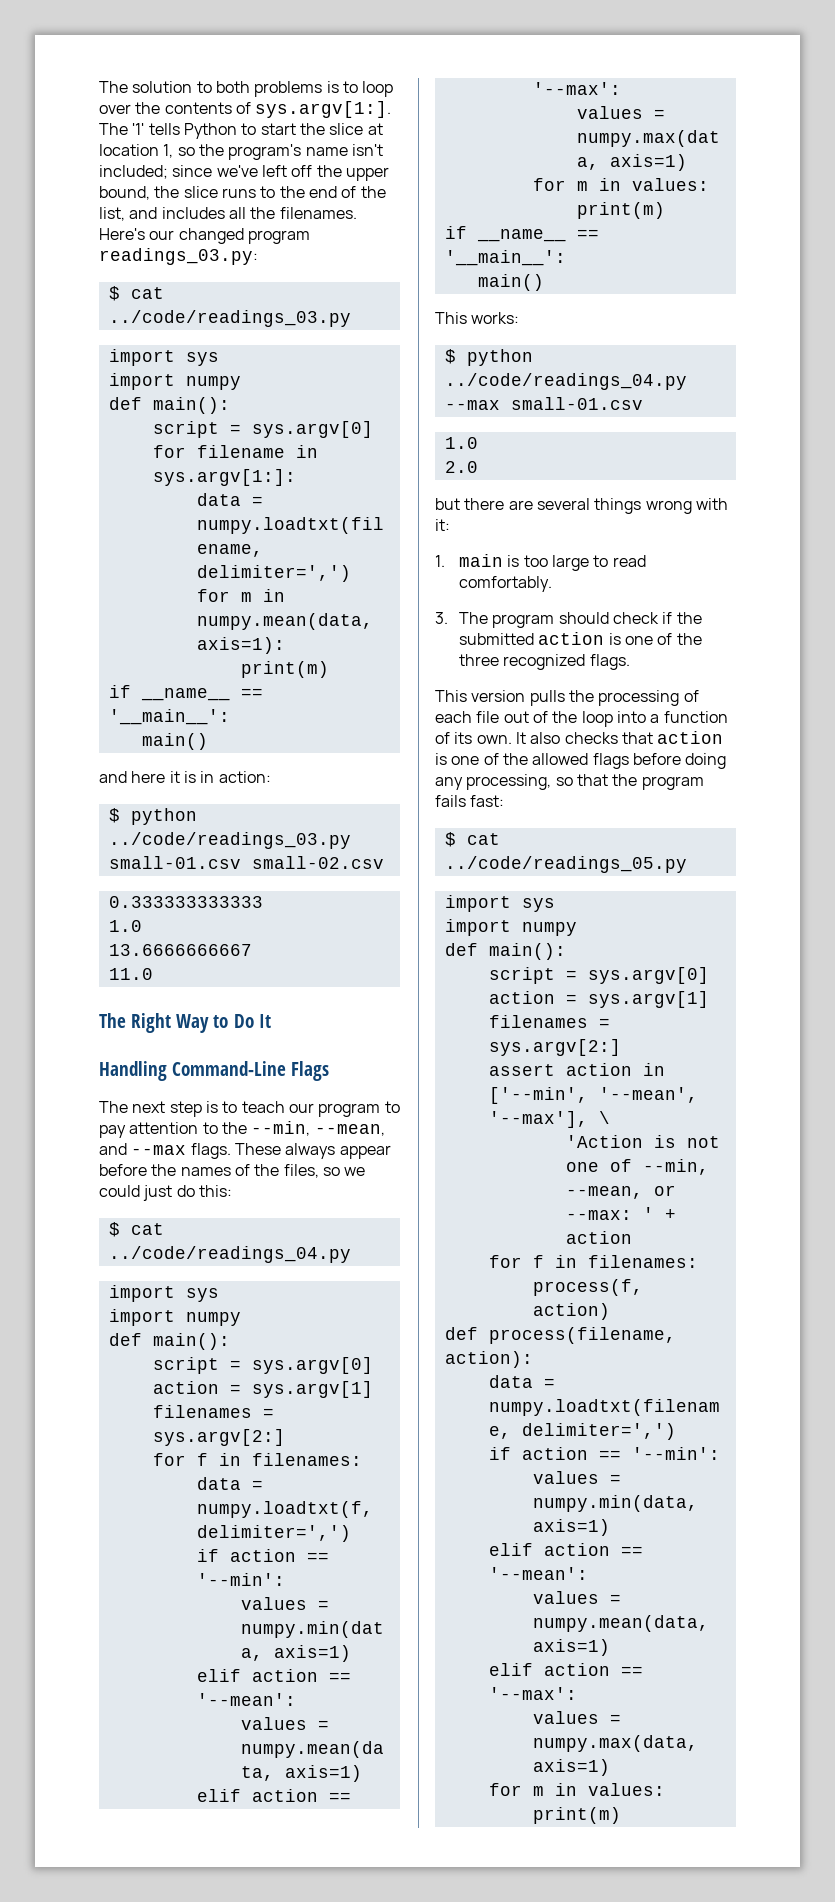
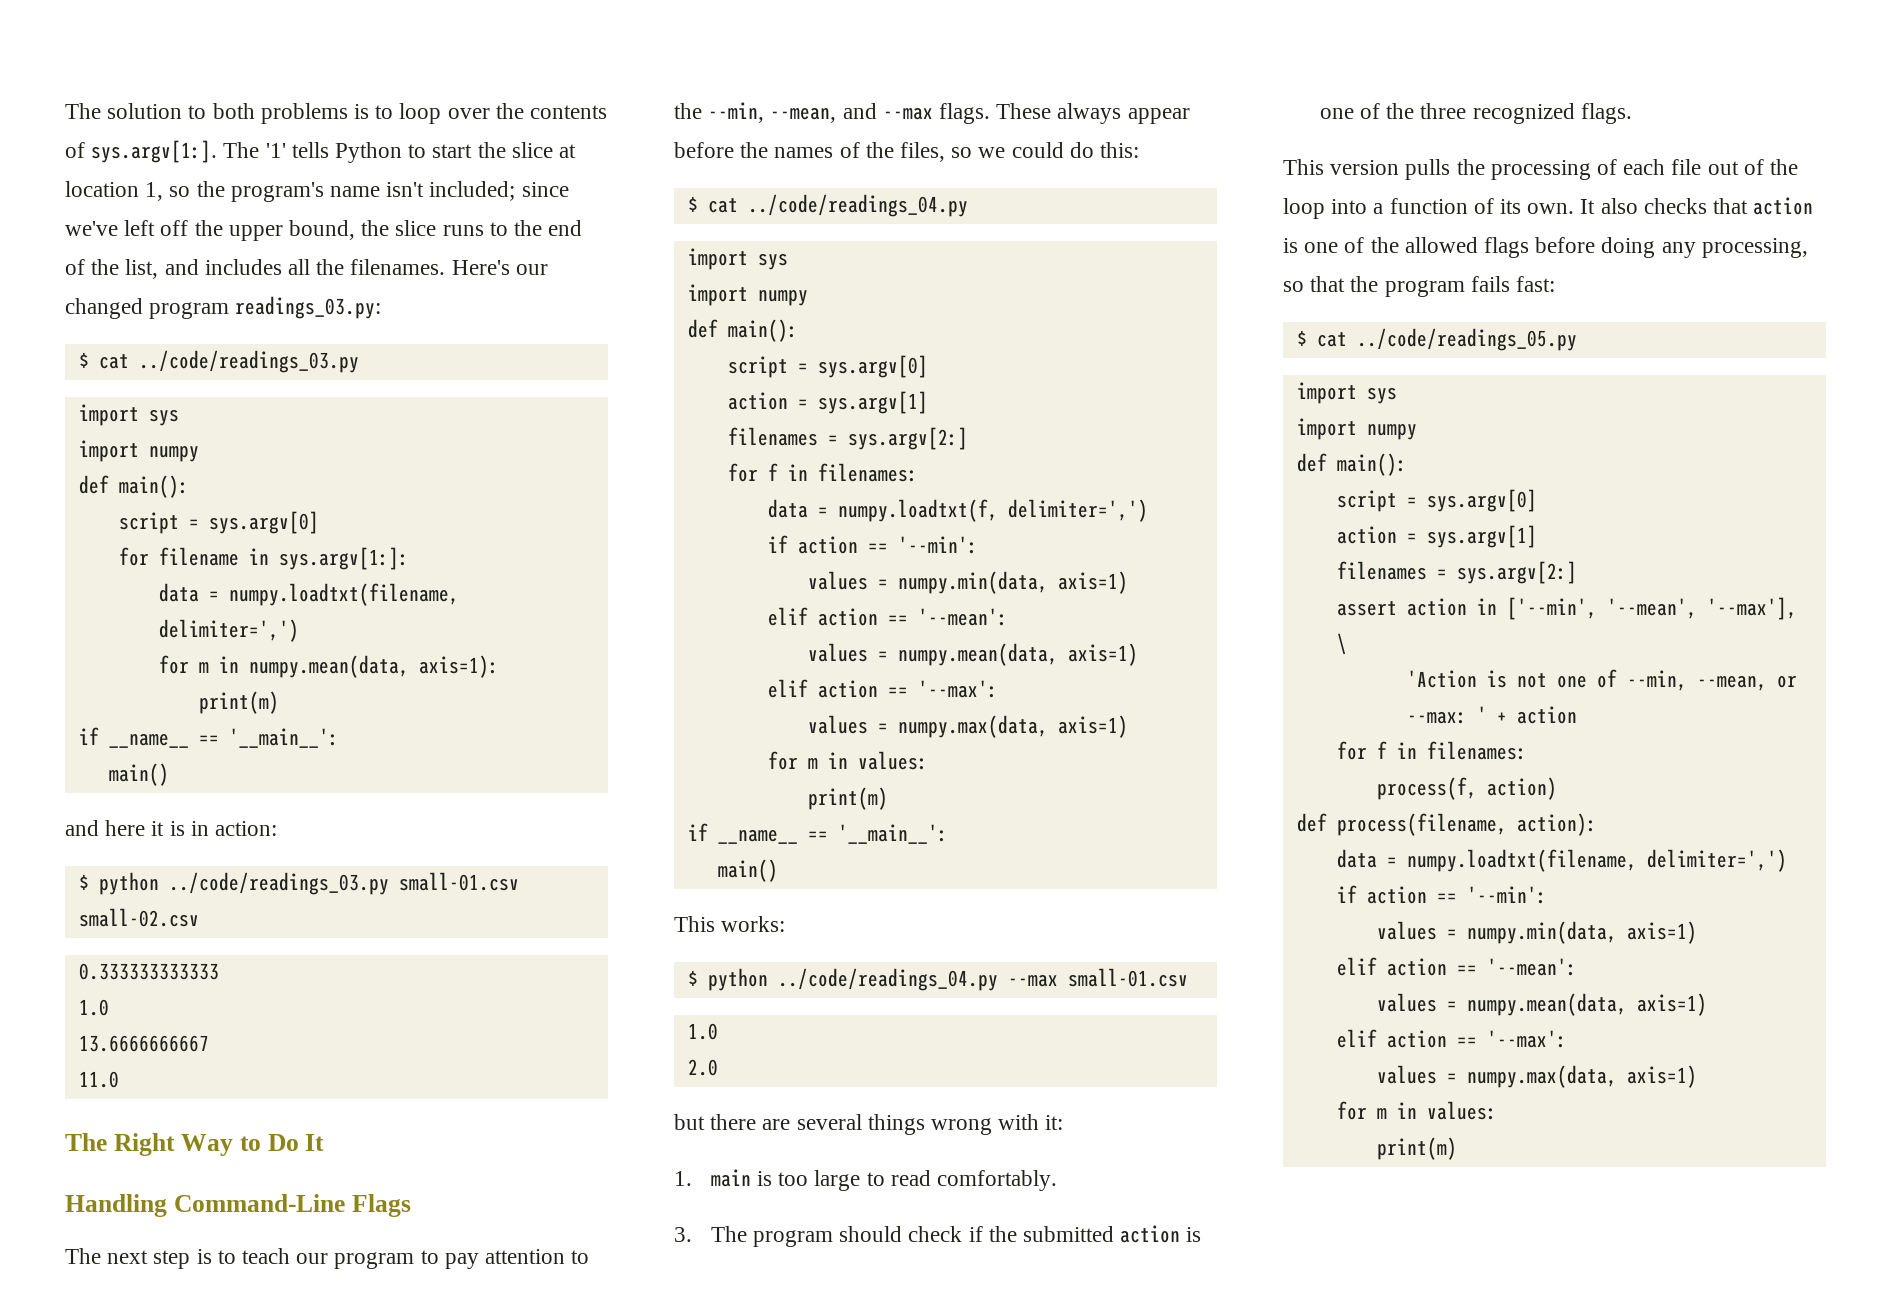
- These always appear before the names of the files, so we could just do this:
+ These always appear before the names of the files, so we could do this:

